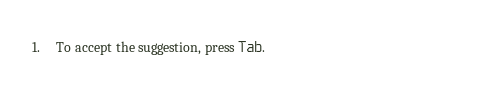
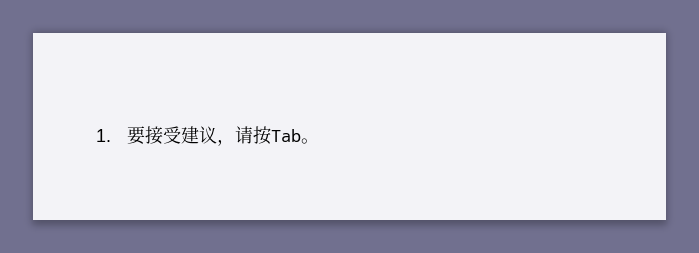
- 1. To accept the suggestion, press Tab.
+ 1.要接受建议，请按Tab。

